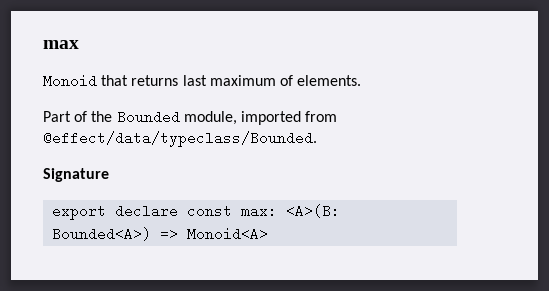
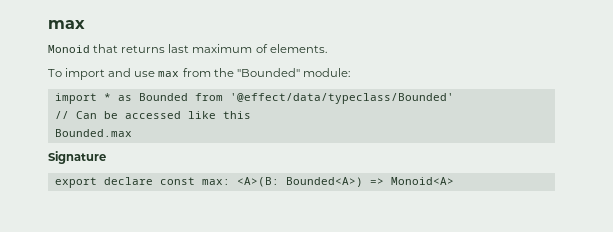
- Part of the Bounded module, imported from @effect/data/typeclass/Bounded.
+ To import and use max from the "Bounded" module:
+ import * as Bounded from '@effect/data/typeclass/Bounded'
+ // Can be accessed like this
+ Bounded.max

